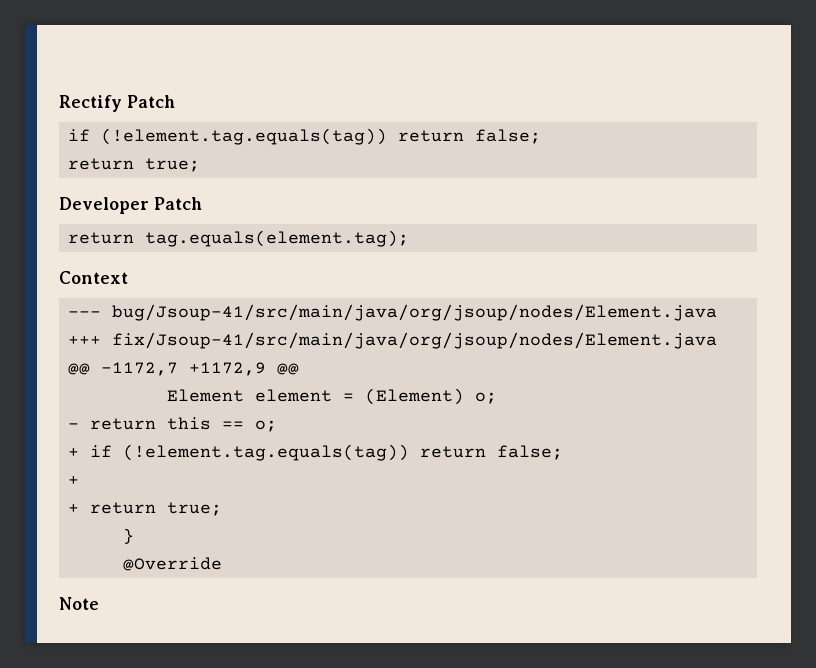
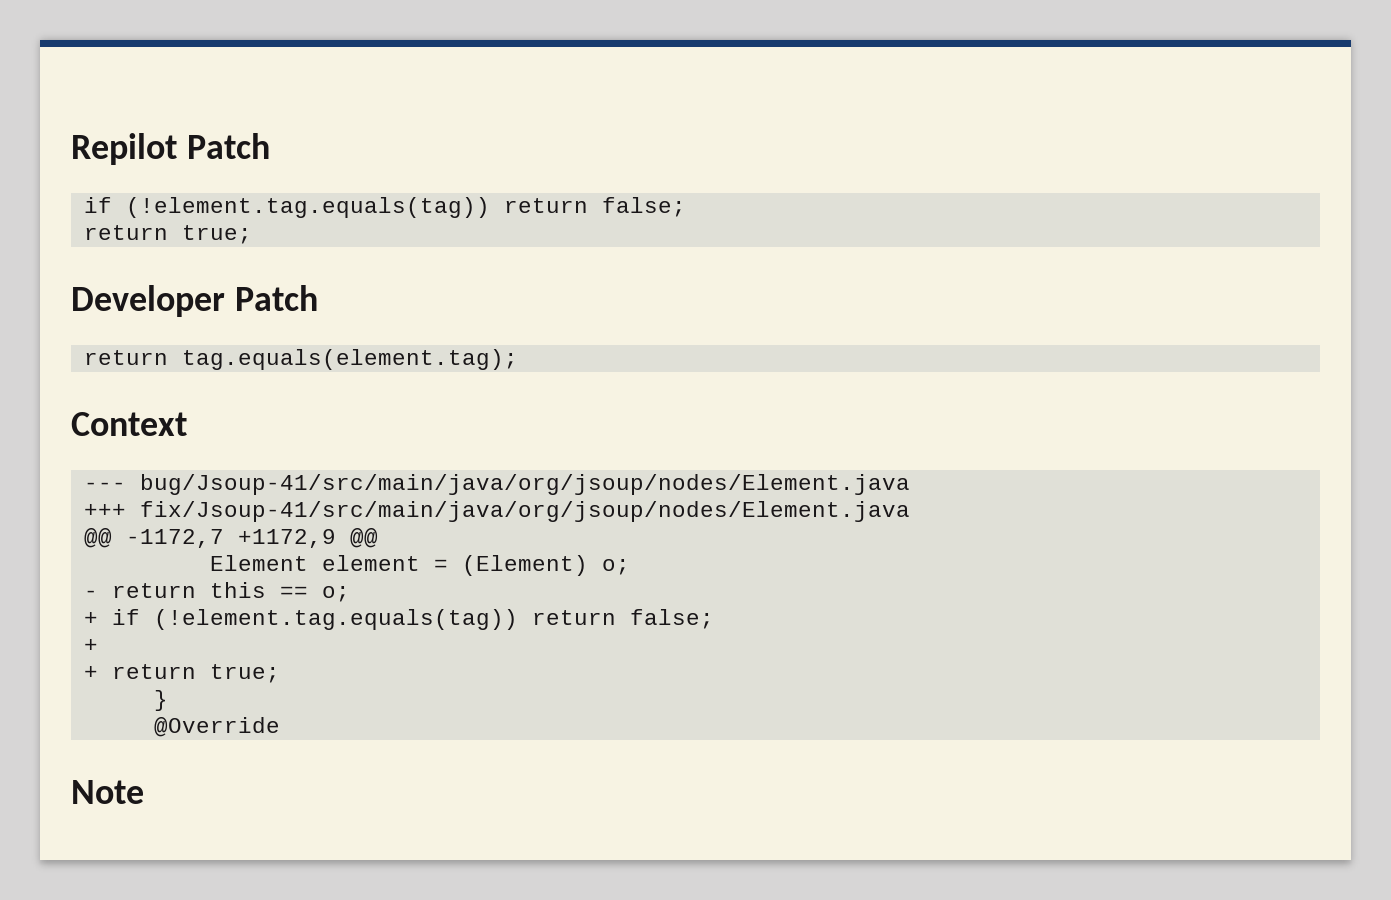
- Rectify Patch
+ Repilot Patch

